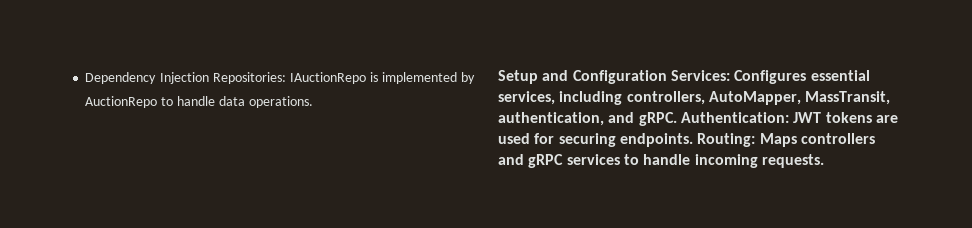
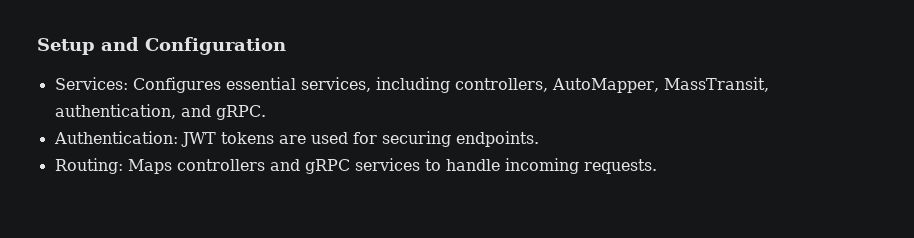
- Dependency Injection Repositories: IAuctionRepo is implemented by AuctionRepo to handle data operations.
- Setup and Configuration Services: Configures essential services, including controllers, AutoMapper, MassTransit, authentication, and gRPC. Authentication: JWT tokens are used for securing endpoints. Routing: Maps controllers and gRPC services to handle incoming requests.
+ Setup and Configuration
+ Services: Configures essential services, including controllers, AutoMapper, MassTransit, authentication, and gRPC.
+ Authentication: JWT tokens are used for securing endpoints.
+ Routing: Maps controllers and gRPC services to handle incoming requests.

